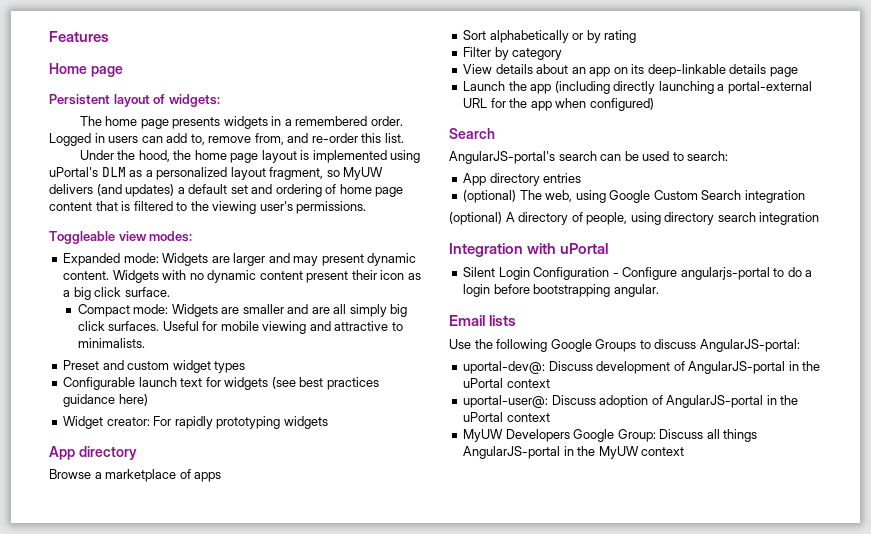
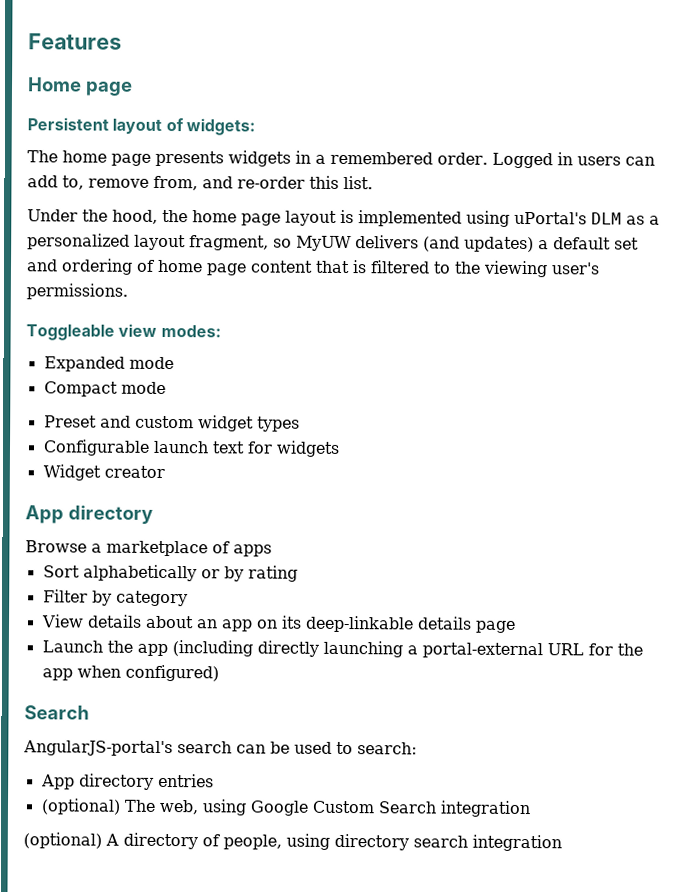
- Expanded mode: Widgets are larger and may present dynamic content. Widgets with no dynamic content present their icon as a big click surface.
- Compact mode: Widgets are smaller and are all simply big click surfaces. Useful for mobile viewing and attractive to minimalists.
+ Expanded mode
+ Compact mode
- Configurable launch text for widgets (see best practices guidance here)
- Widget creator: For rapidly prototyping widgets
+ Configurable launch text for widgets
+ Widget creator
- Integration with uPortal
- Silent Login Configuration - Configure angularjs-portal to do a login before bootstrapping angular.
- Email lists
- Use the following Google Groups to discuss AngularJS-portal:
- uportal-dev@: Discuss development of AngularJS-portal in the uPortal context
- uportal-user@: Discuss adoption of AngularJS-portal in the uPortal context
- MyUW Developers Google Group: Discuss all things AngularJS-portal in the MyUW context

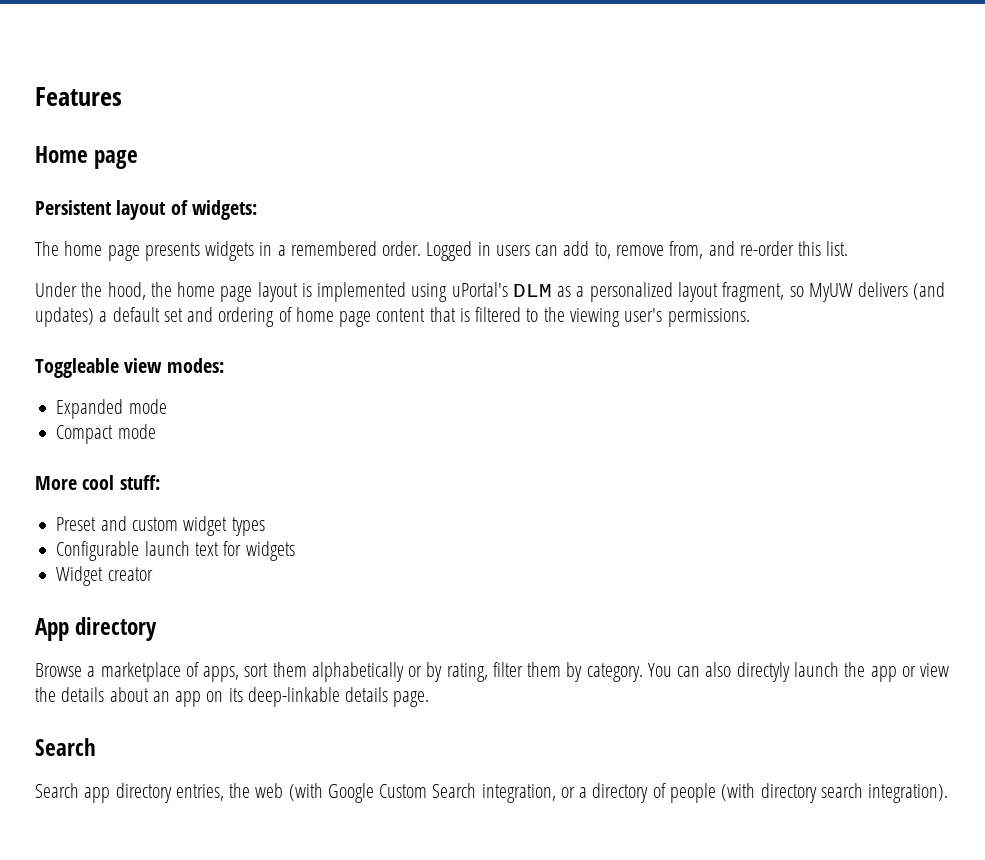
+ More cool stuff:
- Browse a marketplace of apps
- Sort alphabetically or by rating
- Filter by category
- View details about an app on its deep-linkable details page
- Launch the app (including directly launching a portal-external URL for the app when configured)
+ Browse a marketplace of apps, sort them alphabetically or by rating, filter them by category. You can also directyly launch the app or view the details about an app on its deep-linkable details page.
  Search
- AngularJS-portal's search can be used to search:
- App directory entries
- (optional) The web, using Google Custom Search integration
- (optional) A directory of people, using directory search integration
+ Search app directory entries, the web (with Google Custom Search integration, or a directory of people (with directory search integration).

